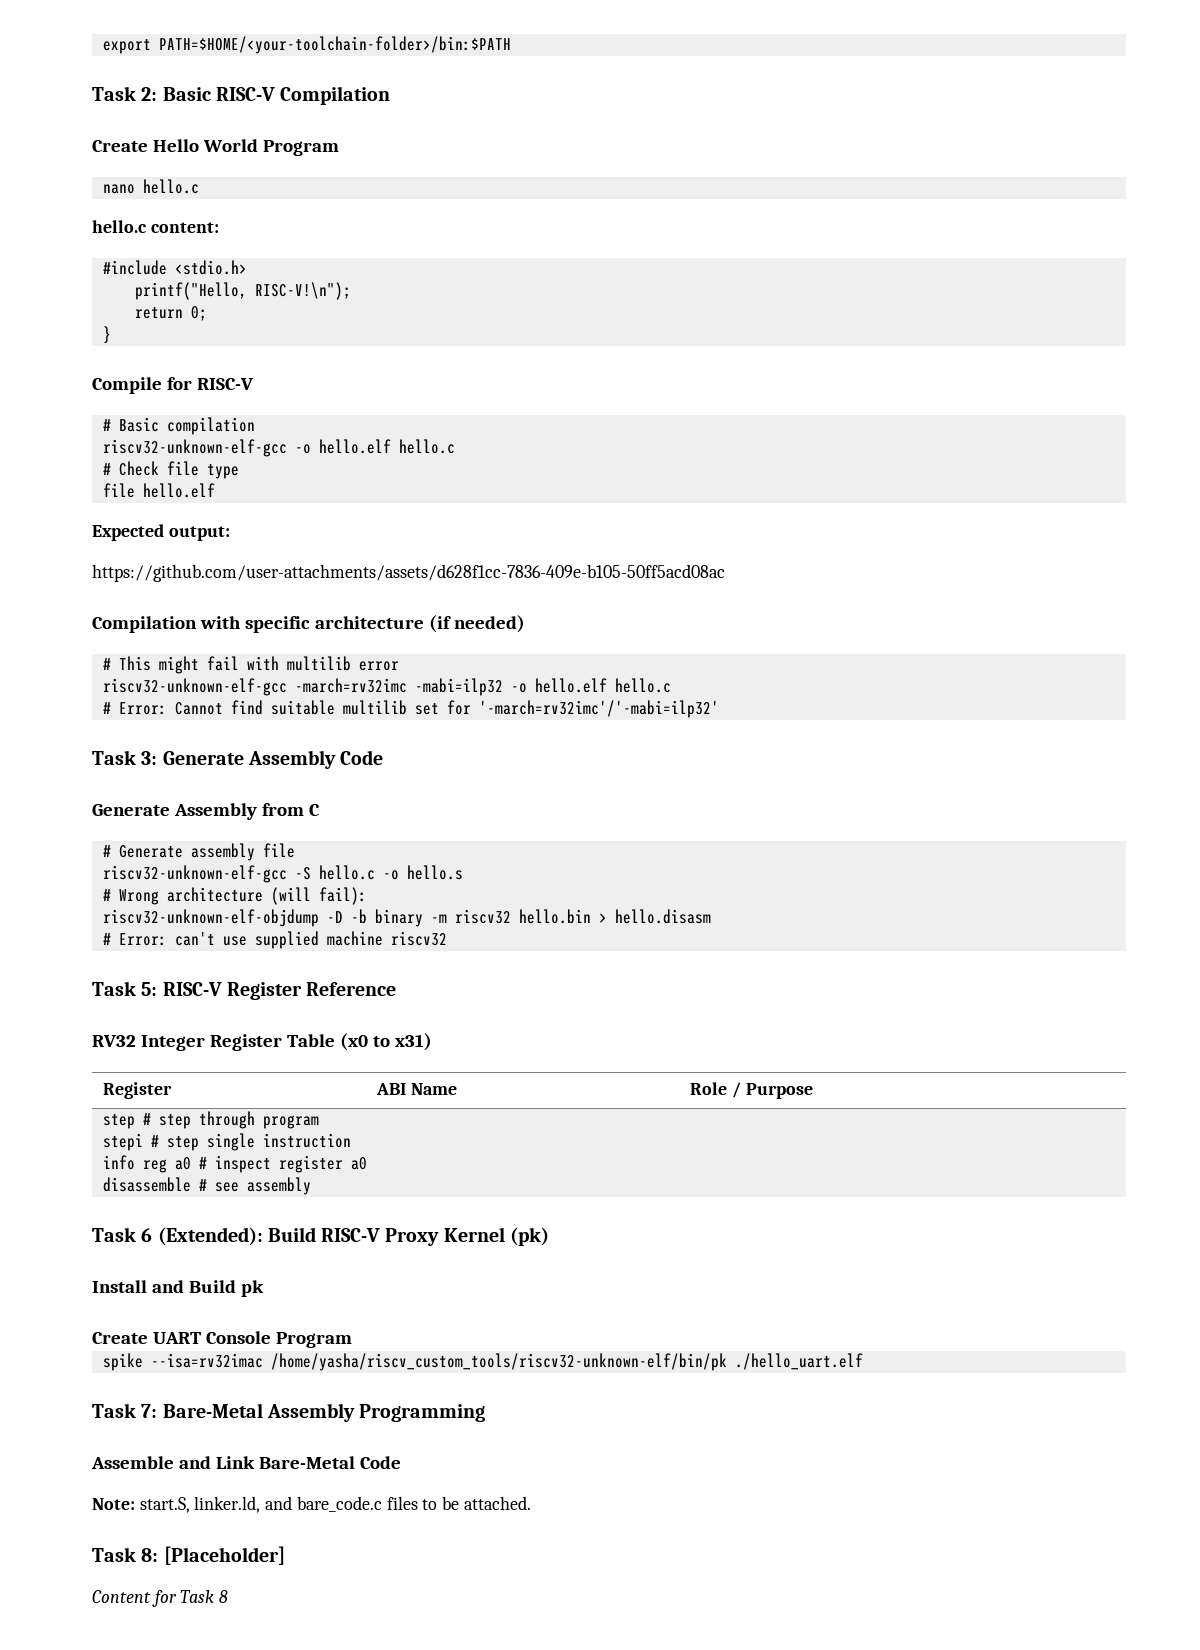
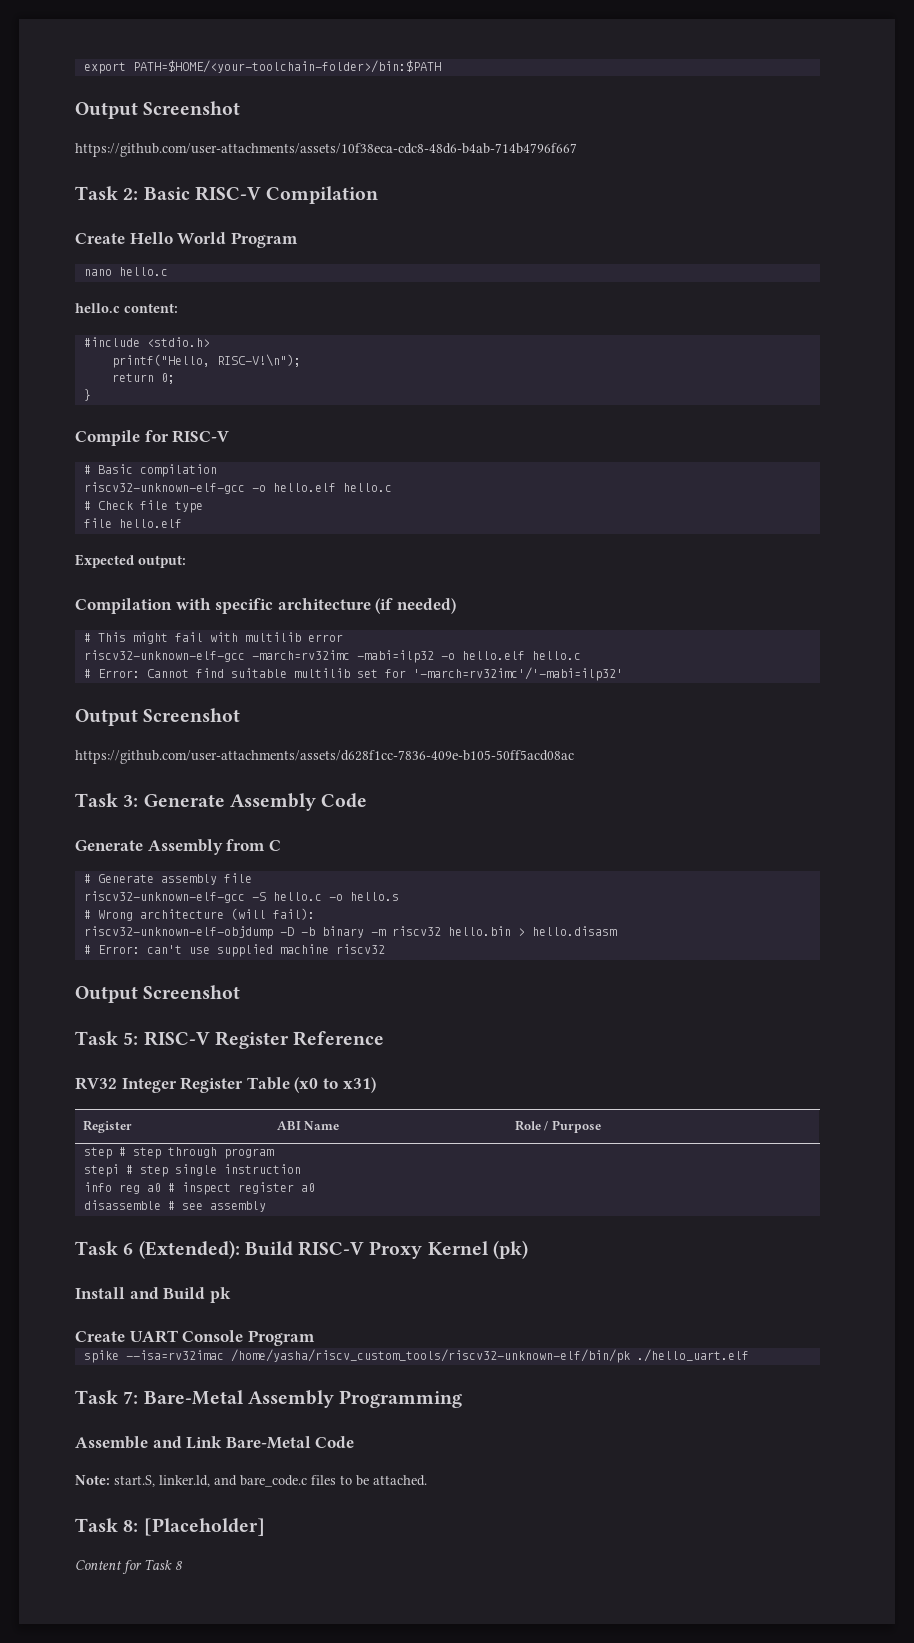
  export PATH=$HOME/<your-toolchain-folder>/bin:$PATH
+ Output Screenshot
+ https://github.com/user-attachments/assets/10f38eca-cdc8-48d6-b4ab-714b4796f667
- https://github.com/user-attachments/assets/d628f1cc-7836-409e-b105-50ff5acd08ac
  # Error: Cannot find suitable multilib set for '-march=rv32imc'/'-mabi=ilp32'
+ Output Screenshot
+ https://github.com/user-attachments/assets/d628f1cc-7836-409e-b105-50ff5acd08ac
  # Error: can't use supplied machine riscv32
+ Output Screenshot

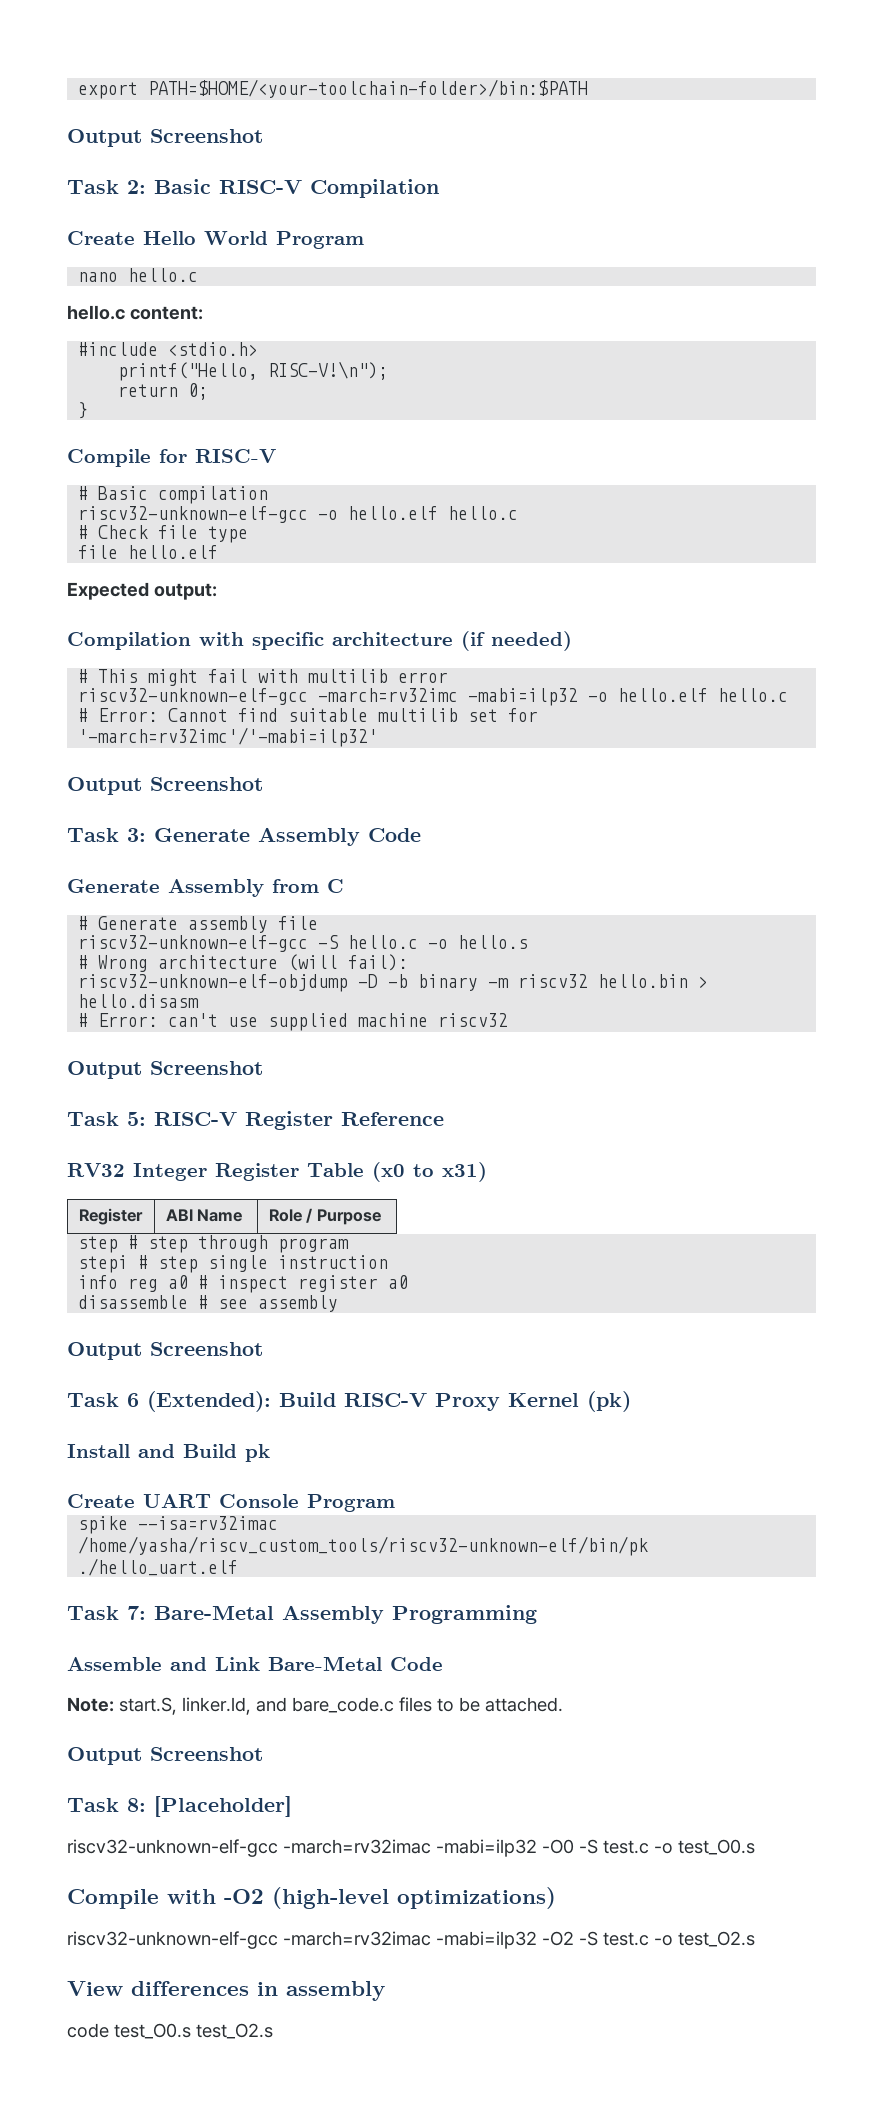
- https://github.com/user-attachments/assets/10f38eca-cdc8-48d6-b4ab-714b4796f667
- https://github.com/user-attachments/assets/d628f1cc-7836-409e-b105-50ff5acd08ac
  disassemble # see assembly
+ Output Screenshot
  Note: start.S, linker.ld, and bare_code.c files to be attached.
+ Output Screenshot
- Content for Task 8
+ riscv32-unknown-elf-gcc -march=rv32imac -mabi=ilp32 -O0 -S test.c -o test_O0.s
+ Compile with -O2 (high-level optimizations)
+ riscv32-unknown-elf-gcc -march=rv32imac -mabi=ilp32 -O2 -S test.c -o test_O2.s
+ View differences in assembly
+ code test_O0.s test_O2.s

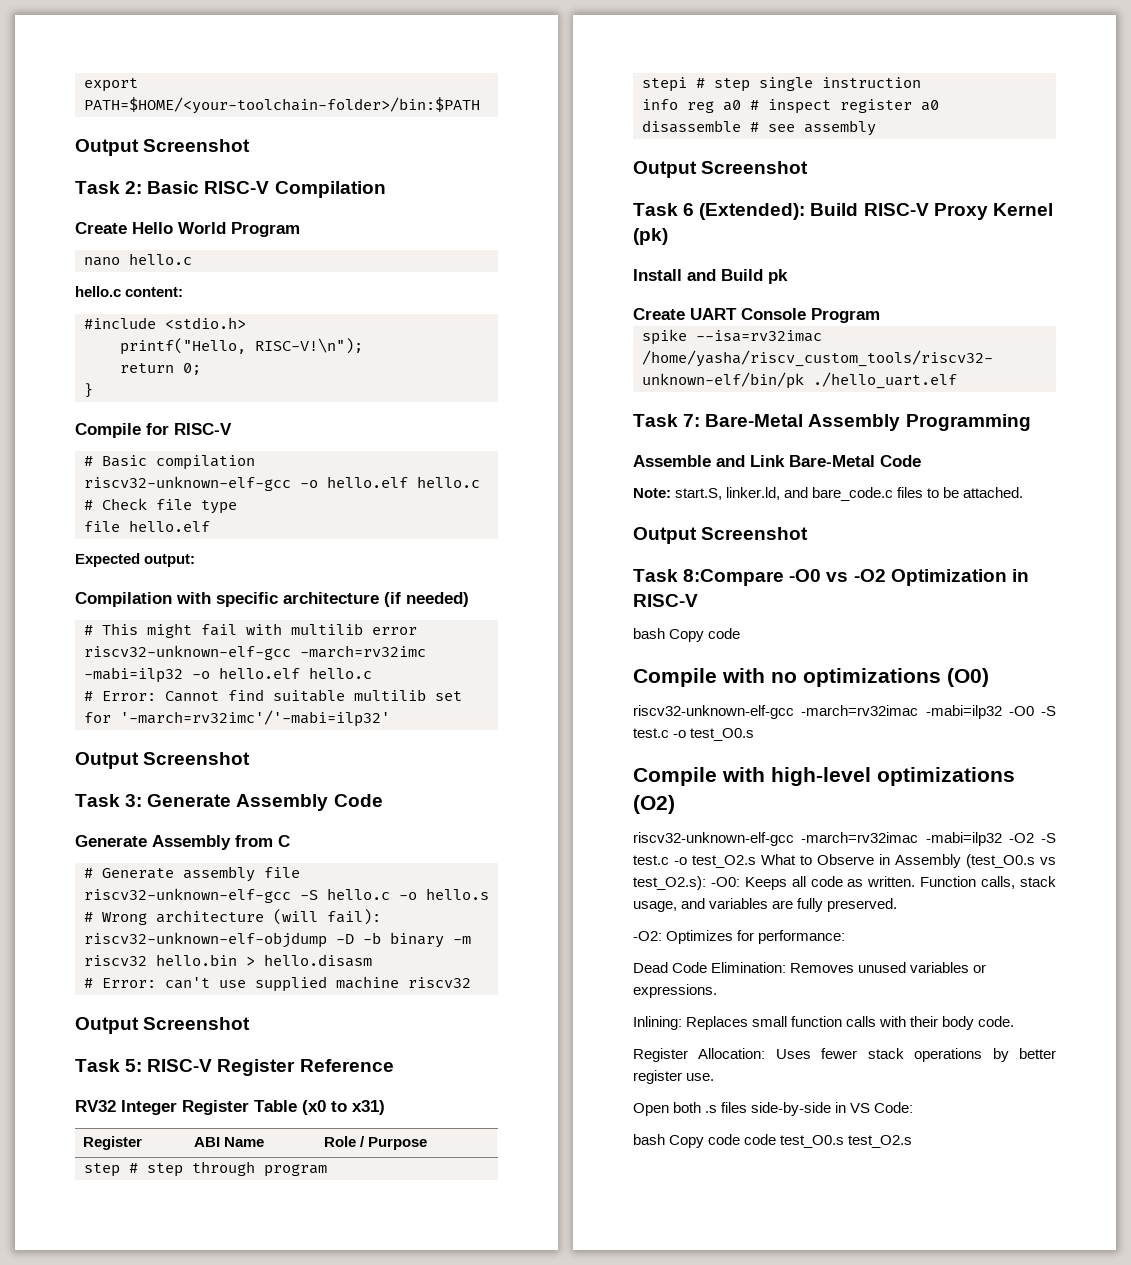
- Task 8: [Placeholder]
+ Task 8:Compare -O0 vs -O2 Optimization in RISC-V
+ bash Copy code
+ Compile with no optimizations (O0)
- Compile with -O2 (high-level optimizations)
+ Compile with high-level optimizations (O2)
- riscv32-unknown-elf-gcc -march=rv32imac -mabi=ilp32 -O2 -S test.c -o test_O2.s
- View differences in assembly
- code test_O0.s test_O2.s
+ riscv32-unknown-elf-gcc -march=rv32imac -mabi=ilp32 -O2 -S test.c -o test_O2.s What to Observe in Assembly (test_O0.s vs test_O2.s): -O0: Keeps all code as written. Function calls, stack usage, and variables are fully preserved.
+ -O2: Optimizes for performance:
+ Dead Code Elimination: Removes unused variables or expressions.
+ Inlining: Replaces small function calls with their body code.
+ Register Allocation: Uses fewer stack operations by better register use.
+ Open both .s files side-by-side in VS Code:
+ bash Copy code code test_O0.s test_O2.s

